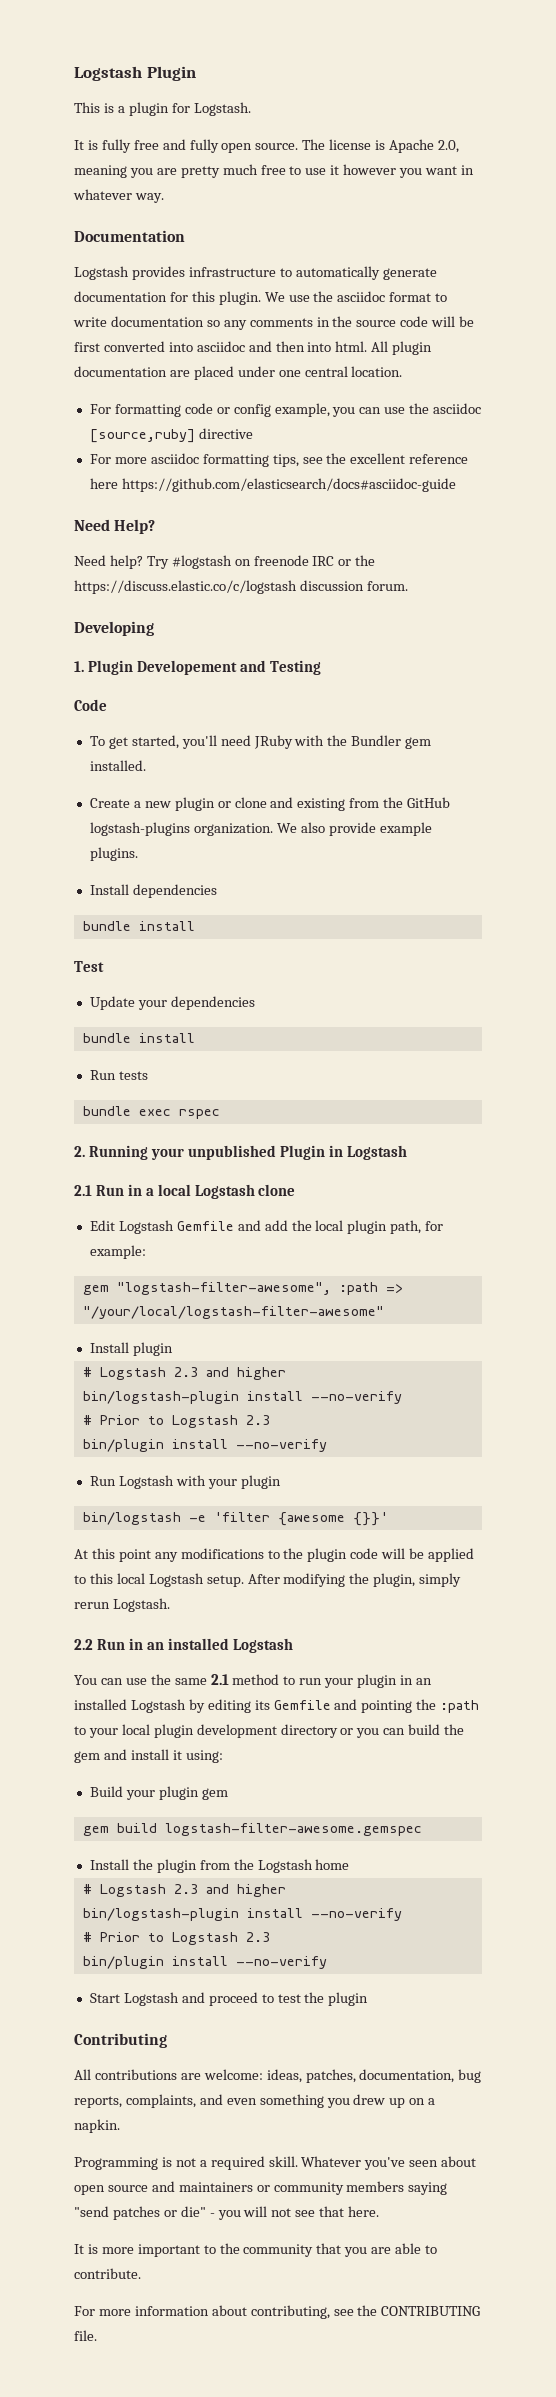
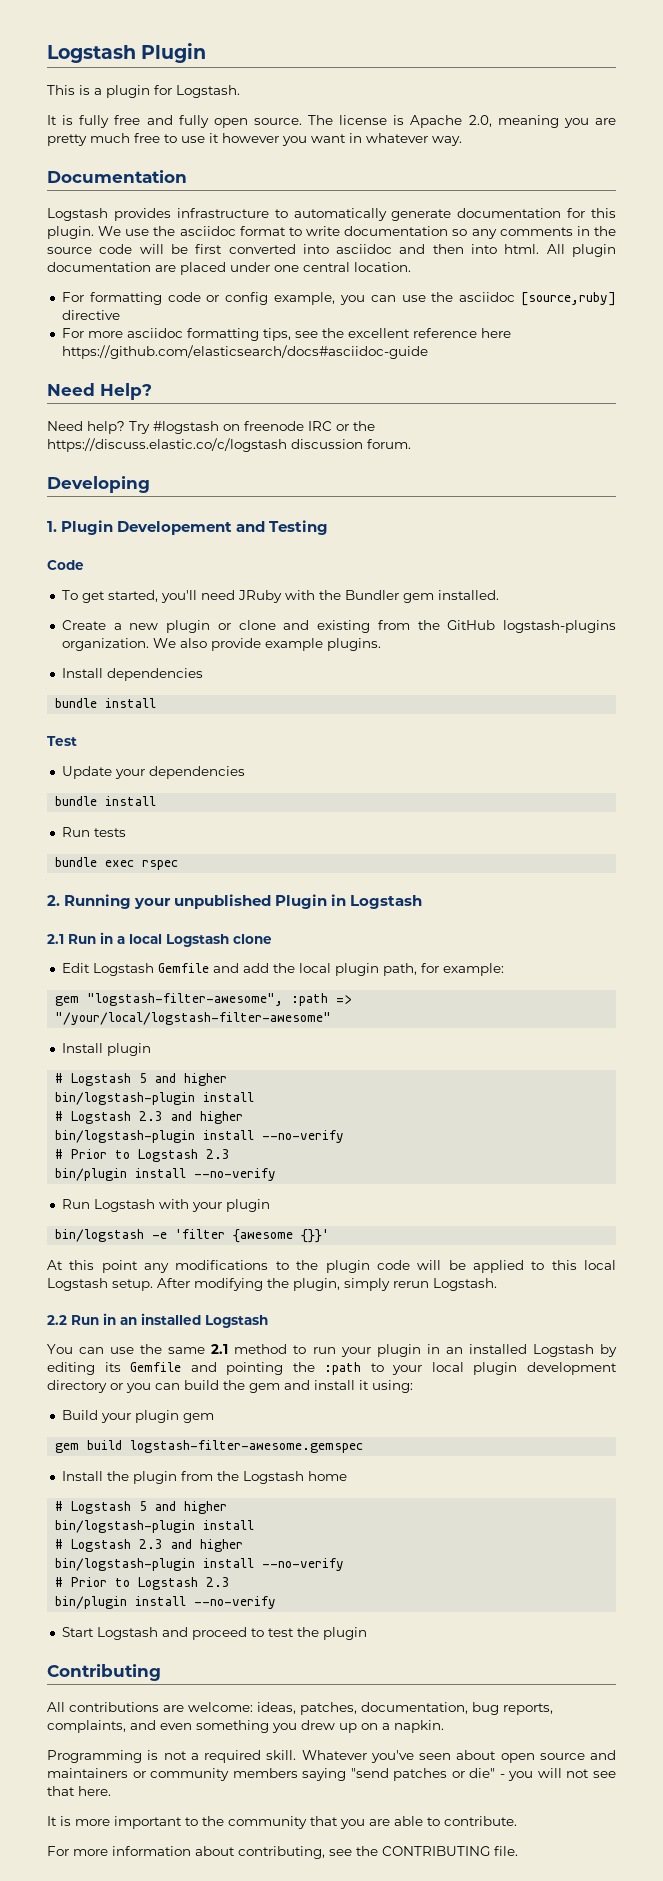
  Install plugin
+ # Logstash 5 and higher
+ bin/logstash-plugin install
  Install the plugin from the Logstash home
+ # Logstash 5 and higher
+ bin/logstash-plugin install

